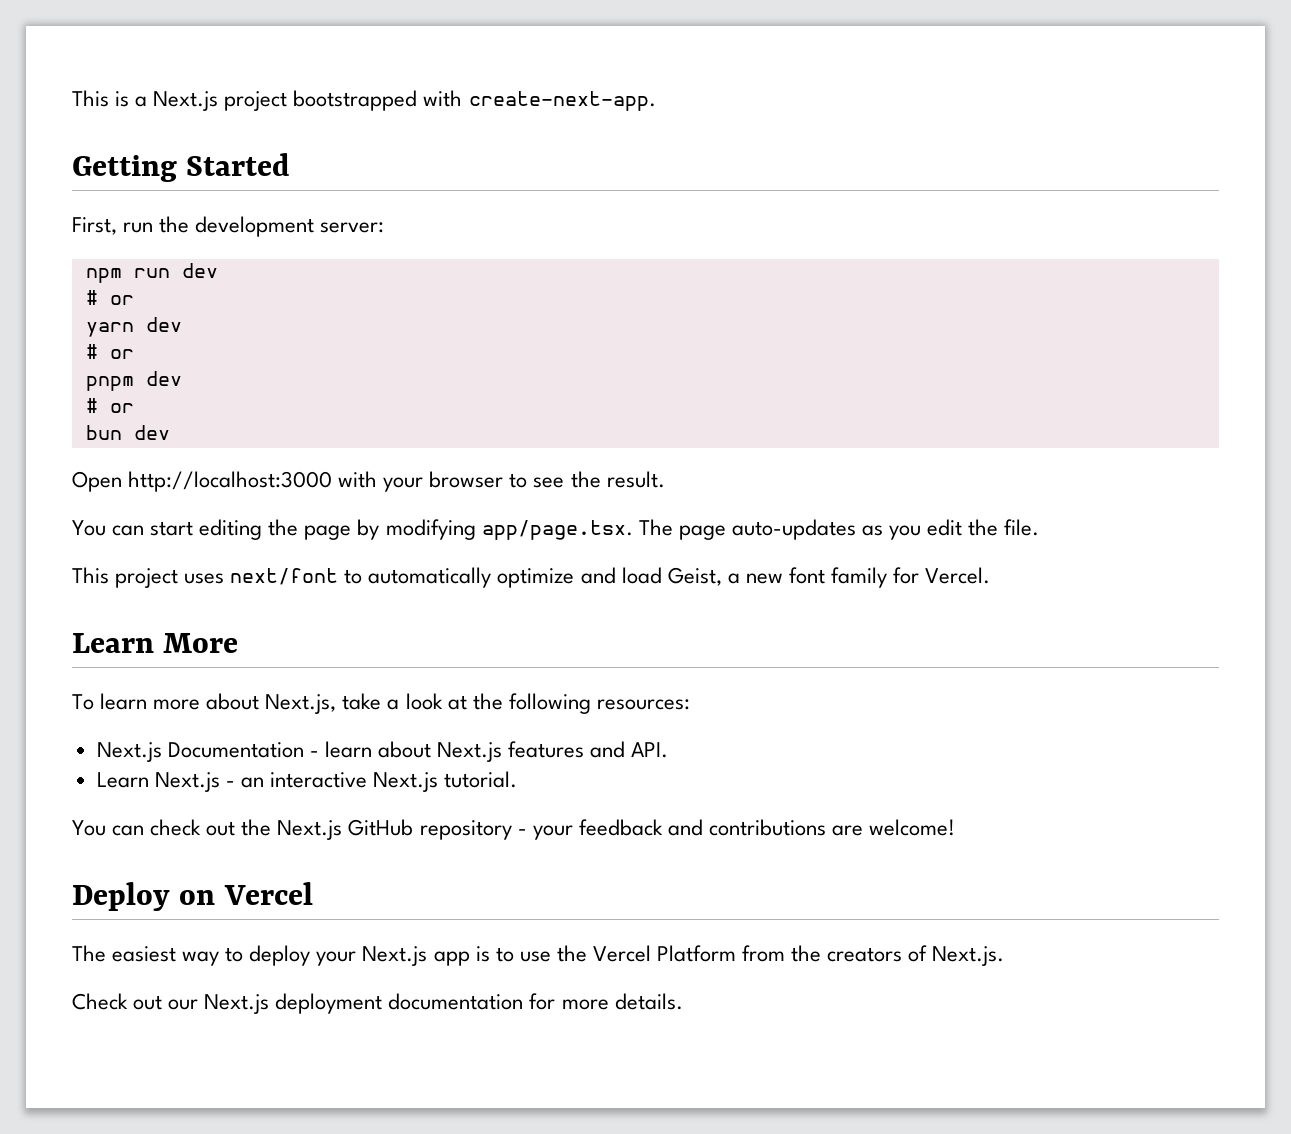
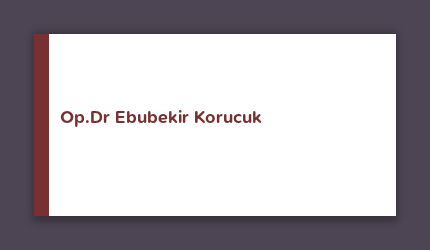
- This is a Next.js project bootstrapped with create-next-app.
- Getting Started
- First, run the development server:
- npm run dev
- # or
- yarn dev
- # or
- pnpm dev
- # or
- bun dev
- Open http://localhost:3000 with your browser to see the result.
- You can start editing the page by modifying app/page.tsx. The page auto-updates as you edit the file.
- This project uses next/font to automatically optimize and load Geist, a new font family for Vercel.
- Learn More
- To learn more about Next.js, take a look at the following resources:
- Next.js Documentation - learn about Next.js features and API.
- Learn Next.js - an interactive Next.js tutorial.
- You can check out the Next.js GitHub repository - your feedback and contributions are welcome!
- Deploy on Vercel
- The easiest way to deploy your Next.js app is to use the Vercel Platform from the creators of Next.js.
- Check out our Next.js deployment documentation for more details.
+ Op.Dr Ebubekir Korucuk

